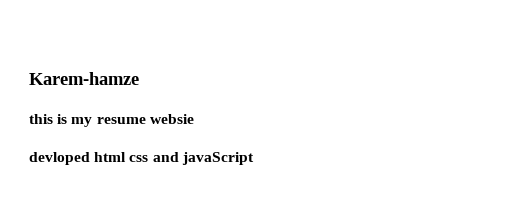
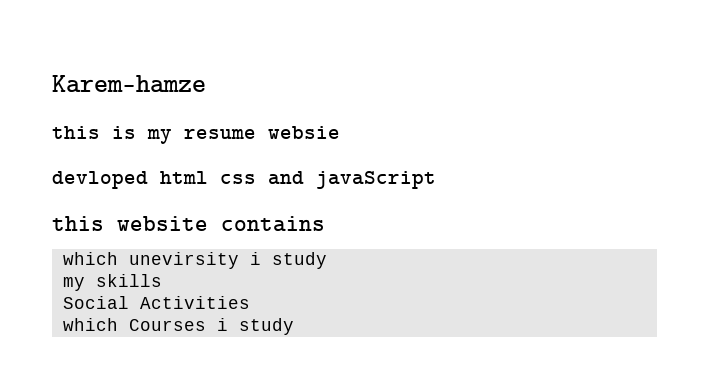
+ this website contains
+ which unevirsity i study
+ my skills
+ Social Activities
+ which Courses i study

